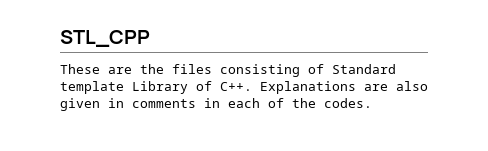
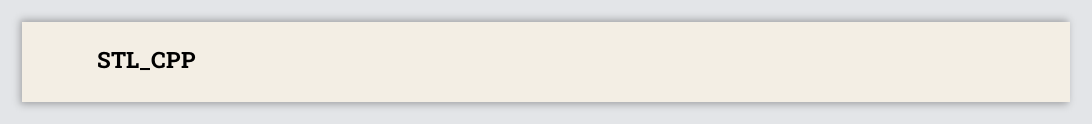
- These are the files consisting of Standard template Library of C++. Explanations are also given in comments in each of the codes.

